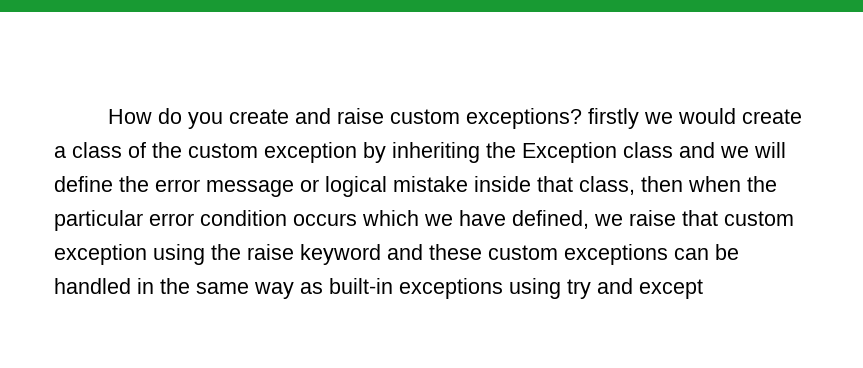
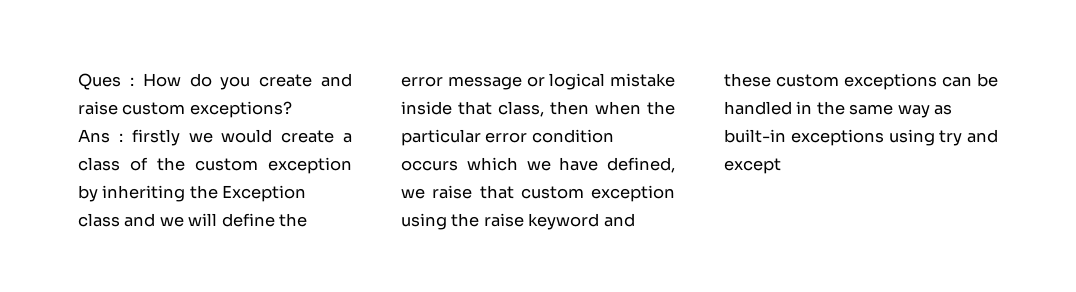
+ Ques :
- How do you create and raise custom exceptions? firstly we would create a class of the custom exception by inheriting the Exception class and we will define the error message or logical mistake inside that class, then when the particular error condition occurs which we have defined, we raise that custom exception using the raise keyword and these custom exceptions can be handled in the same way as built-in exceptions using try and except
+ How do you create and raise custom exceptions?
+ Ans : firstly we would create a class of the custom exception by inheriting the Exception class and we will define the error message or logical mistake inside that class, then when the particular error condition occurs which we have defined, we raise that custom exception using the raise keyword and these custom exceptions can be handled in the same way as built-in exceptions using try and except

